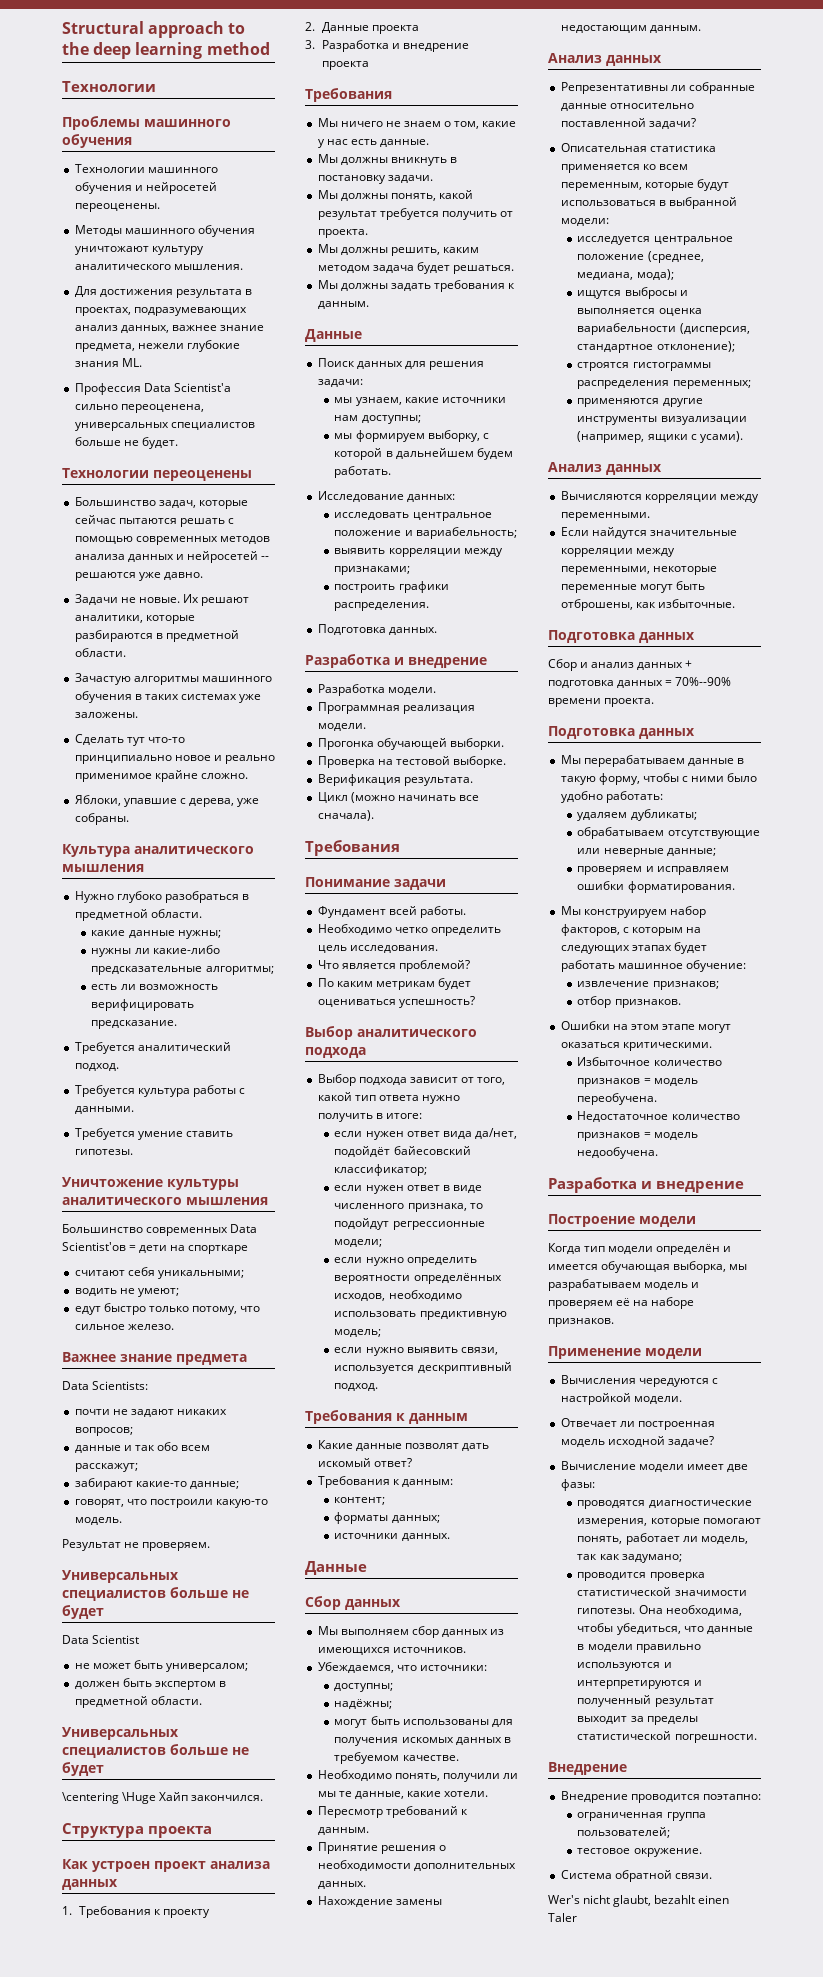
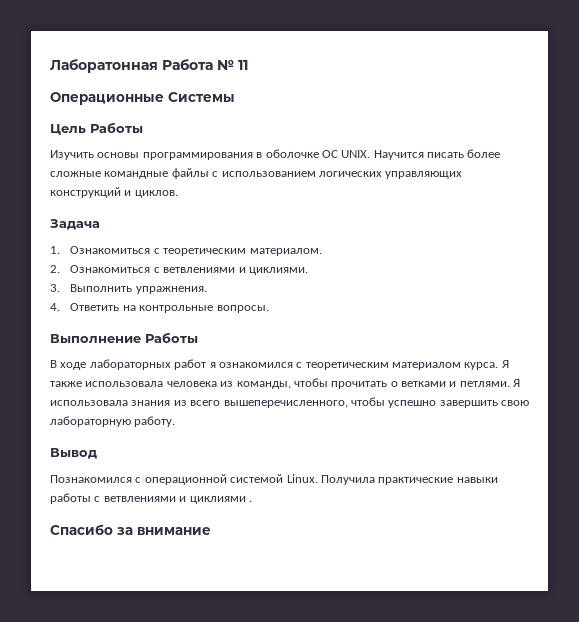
- Structural approach to the deep learning method
- Технологии
- Проблемы машинного обучения
- Технологии машинного обучения и нейросетей переоценены.
- Методы машинного обучения уничтожают культуру аналитического мышления.
- Для достижения результата в проектах, подразумевающих анализ данных, важнее знание предмета, нежели глубокие знания ML.
- Профессия Data Scientist'а сильно переоценена, универсальных специалистов больше не будет.
- Технологии переоценены
- Большинство задач, которые сейчас пытаются решать с помощью современных методов анализа данных и нейросетей -- решаются уже давно.
- Задачи не новые. Их решают аналитики, которые разбираются в предметной области.
- Зачастую алгоритмы машинного обучения в таких системах уже заложены.
- Сделать тут что-то принципиально новое и реально применимое крайне сложно.
- Яблоки, упавшие с дерева, уже собраны.
- Культура аналитического мышления
- Нужно глубоко разобраться в предметной области.
- какие данные нужны;
- нужны ли какие-либо предсказательные алгоритмы;
- есть ли возможность верифицировать предсказание.
- Требуется аналитический подход.
- Требуется культура работы с данными.
- Требуется умение ставить гипотезы.
- Уничтожение культуры аналитического мышления
- Большинство современных Data Scientist'ов = дети на спорткаре
- считают себя уникальными;
- водить не умеют;
- едут быстро только потому, что сильное железо.
- Важнее знание предмета
- Data Scientists:
- почти не задают никаких вопросов;
- данные и так обо всем расскажут;
- забирают какие-то данные;
- говорят, что построили какую-то модель.
- Результат не проверяем.
- Универсальных специалистов больше не будет
- Data Scientist
- не может быть универсалом;
- должен быть экспертом в предметной области.
- Универсальных специалистов больше не будет
- \centering \Huge Хайп закончился.
- Структура проекта
- Как устроен проект анализа данных
- 1. Требования к проекту
- 2. Данные проекта
- 3. Разработка и внедрение проекта
- Требования
- Мы ничего не знаем о том, какие у нас есть данные.
- Мы должны вникнуть в постановку задачи.
- Мы должны понять, какой результат требуется получить от проекта.
- Мы должны решить, каким методом задача будет решаться.
- Мы должны задать требования к данным.
- Данные
- Поиск данных для решения задачи:
- мы узнаем, какие источники нам доступны;
- мы формируем выборку, с которой в дальнейшем будем работать.
- Исследование данных:
- исследовать центральное положение и вариабельность;
- выявить корреляции между признаками;
- построить графики распределения.
- Подготовка данных.
- Разработка и внедрение
- Разработка модели.
- Программная реализация модели.
- Прогонка обучающей выборки.
- Проверка на тестовой выборке.
- Верификация результата.
- Цикл (можно начинать все сначала).
- Требования
- Понимание задачи
- Фундамент всей работы.
- Необходимо четко определить цель исследования.
- Что является проблемой?
- По каким метрикам будет оцениваться успешность?
- Выбор аналитического подхода
- Выбор подхода зависит от того, какой тип ответа нужно получить в итоге:
- если нужен ответ вида да/нет, подойдёт байесовский классификатор;
- если нужен ответ в виде численного признака, то подойдут регрессионные модели;
- если нужно определить вероятности определённых исходов, необходимо использовать предиктивную модель;
- если нужно выявить связи, используется дескриптивный подход.
- Требования к данным
- Какие данные позволят дать искомый ответ?
- Требования к данным:
- контент;
- форматы данных;
- источники данных.
- Данные
- Сбор данных
- Мы выполняем сбор данных из имеющихся источников.
- Убеждаемся, что источники:
- доступны;
- надёжны;
- могут быть использованы для получения искомых данных в требуемом качестве.
- Необходимо понять, получили ли мы те данные, какие хотели.
- Пересмотр требований к данным.
- Принятие решения о необходимости дополнительных данных.
- Нахождение замены недостающим данным.
- Анализ данных
- Репрезентативны ли собранные данные относительно поставленной задачи?
- Описательная статистика применяется ко всем переменным, которые будут использоваться в выбранной модели:
- исследуется центральное положение (среднее, медиана, мода);
- ищутся выбросы и выполняется оценка вариабельности (дисперсия, стандартное отклонение);
- строятся гистограммы распределения переменных;
- применяются другие инструменты визуализации (например, ящики с усами).
- Анализ данных
- Вычисляются корреляции между переменными.
- Если найдутся значительные корреляции между переменными, некоторые переменные могут быть отброшены, как избыточные.
- Подготовка данных
- Сбор и анализ данных + подготовка данных = 70%--90% времени проекта.
- Подготовка данных
- Мы перерабатываем данные в такую форму, чтобы с ними было удобно работать:
- удаляем дубликаты;
- обрабатываем отсутствующие или неверные данные;
- проверяем и исправляем ошибки форматирования.
- Мы конструируем набор факторов, с которым на следующих этапах будет работать машинное обучение:
- извлечение признаков;
- отбор признаков.
- Ошибки на этом этапе могут оказаться критическими.
- Избыточное количество признаков = модель переобучена.
- Недостаточное количество признаков = модель недообучена.
- Разработка и внедрение
- Построение модели
- Когда тип модели определён и имеется обучающая выборка, мы разрабатываем модель и проверяем её на наборе признаков.
- Применение модели
- Вычисления чередуются с настройкой модели.
- Отвечает ли построенная модель исходной задаче?
- Вычисление модели имеет две фазы:
- проводятся диагностические измерения, которые помогают понять, работает ли модель, так как задумано;
- проводится проверка статистической значимости гипотезы. Она необходима, чтобы убедиться, что данные в модели правильно используются и интерпретируются и полученный результат выходит за пределы статистической погрешности.
- Внедрение
- Внедрение проводится поэтапно:
- ограниченная группа пользователей;
- тестовое окружение.
- Система обратной связи.
- Wer's nicht glaubt, bezahlt einen Taler
+ Лаборатонная Работа № 11
+ Операционные Системы
+ Цель Работы
+ Изучить основы программирования в оболочке ОС UNIX. Научится писать более сложные командные файлы с использованием логических управляющих конструкций и циклов.
+ Задача
+ 1. Ознакомиться с теоретическим материалом.
+ 2. Ознакомиться с ветвлениями и циклиями.
+ 3. Выполнить упражнения.
+ 4. Ответить на контрольные вопросы.
+ Выполнение Работы
+ В ходе лабораторных работ я ознакомился с теоретическим материалом курса. Я также использовалa человека из команды, чтобы прочитать о ветками и петлями. Я использовалa знания из всего вышеперечисленного, чтобы успешно завершить свою лабораторную работу.
+ Вывод
+ Познакомился с операционной системой Linux. Получилa практические навыки работы с ветвлениями и циклиями .
+ Спасибо за внимание

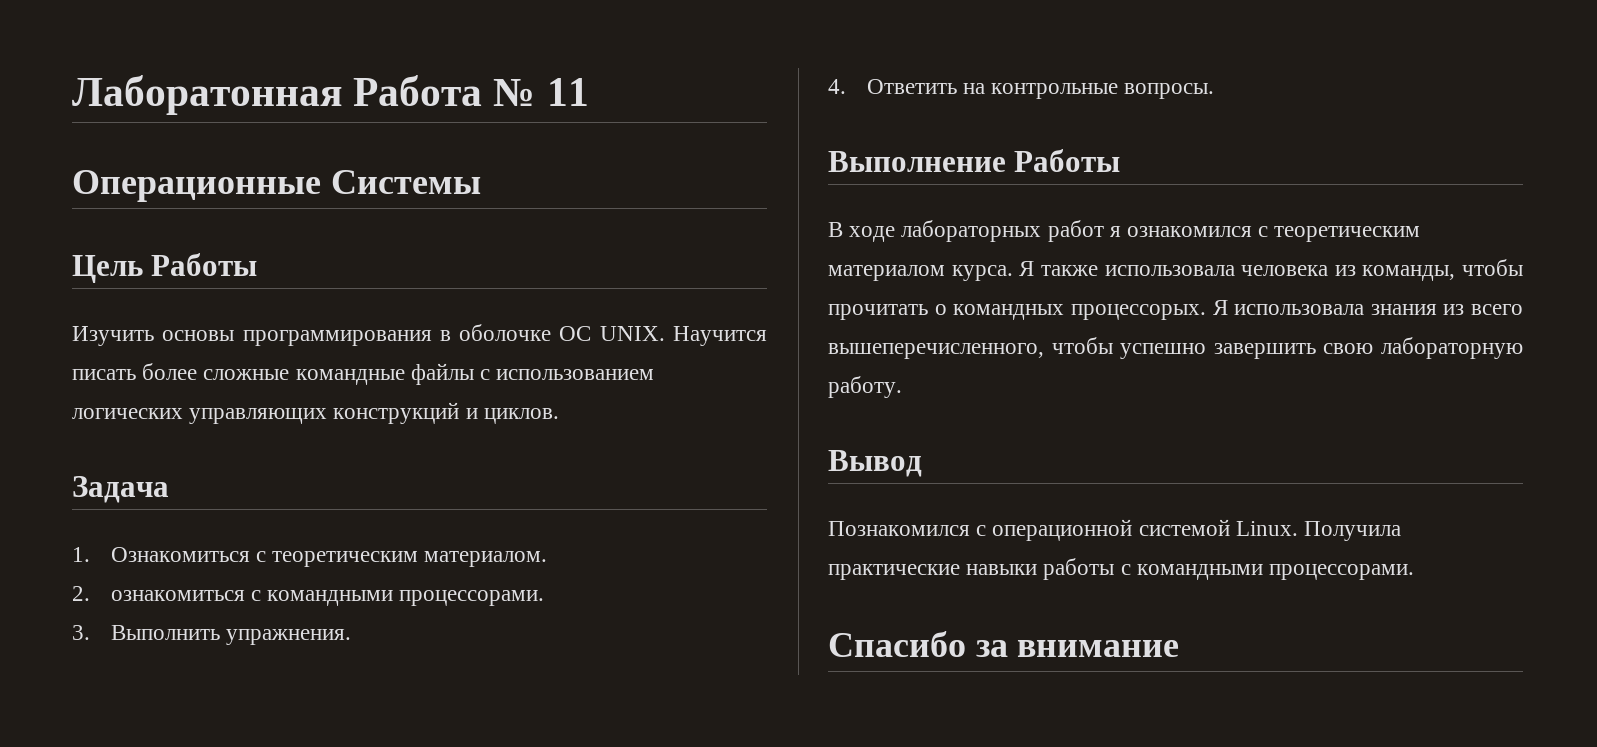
- 2. Ознакомиться с ветвлениями и циклиями.
+ 2. ознакомиться с командными процессорами.
- Я также использовалa человека из команды, чтобы прочитать о ветками и петлями.
+ Я также использовалa человека из команды, чтобы прочитать о командных процессорых.
- Получилa практические навыки работы с ветвлениями и циклиями .
+ Получилa практические навыки работы с командными процессорами.

